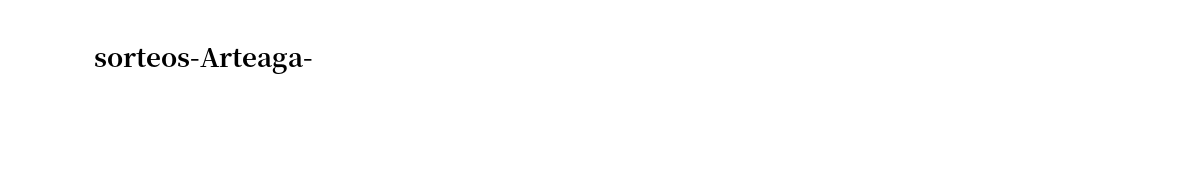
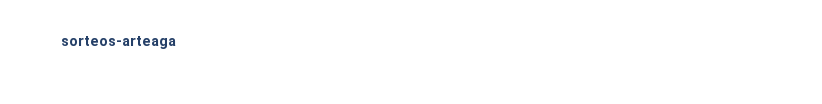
- sorteos-Arteaga-
+ sorteos-arteaga

